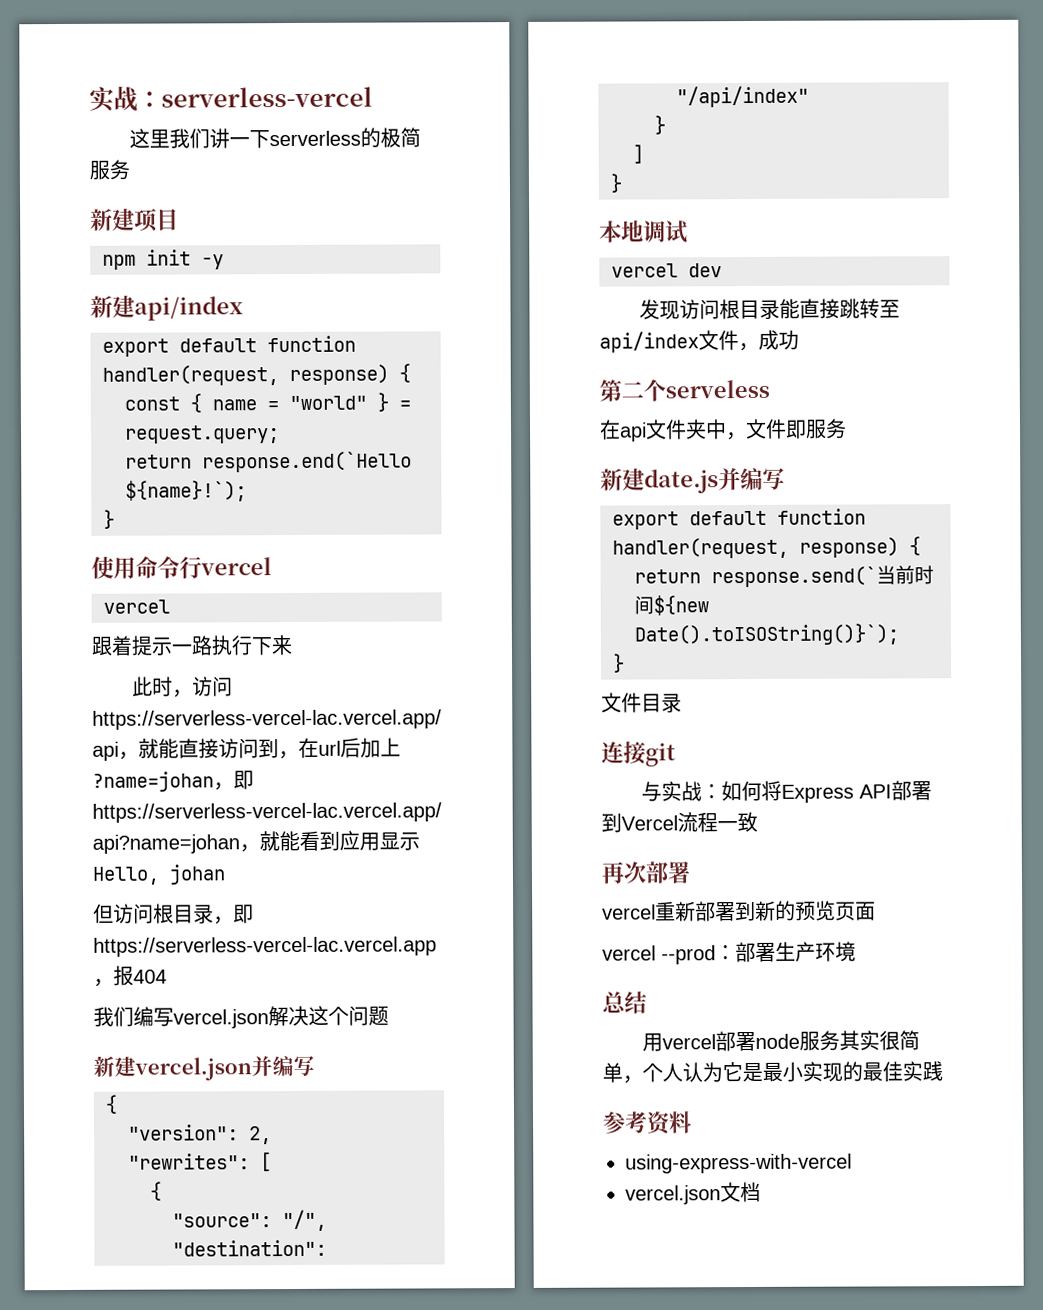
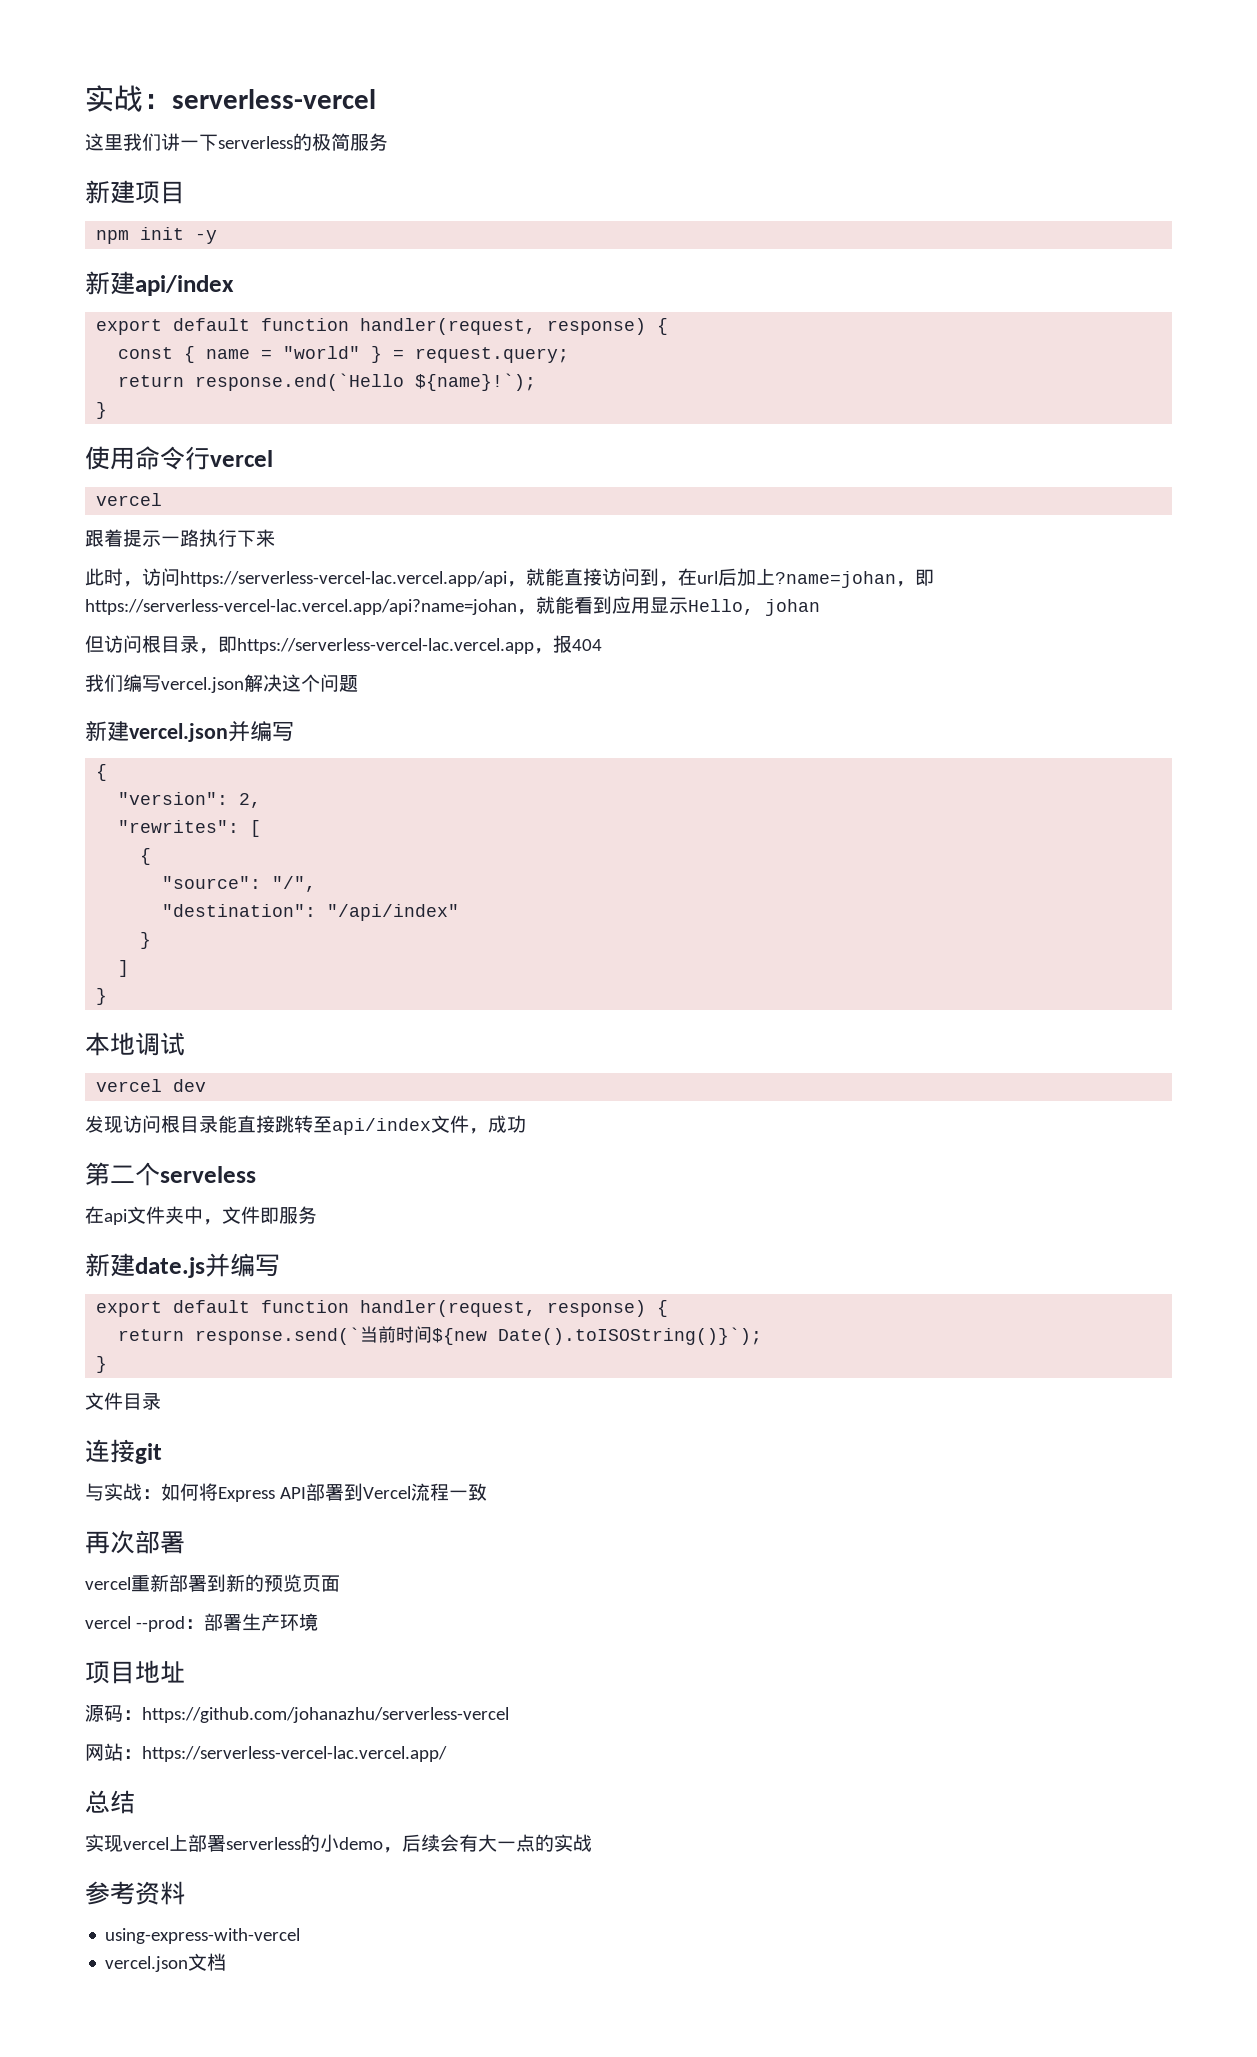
+ 项目地址
+ 源码：https://github.com/johanazhu/serverless-vercel
+ 网站：https://serverless-vercel-lac.vercel.app/
  总结
- 用vercel部署node服务其实很简单，个人认为它是最小实现的最佳实践
+ 实现vercel上部署serverless的小demo，后续会有大一点的实战

